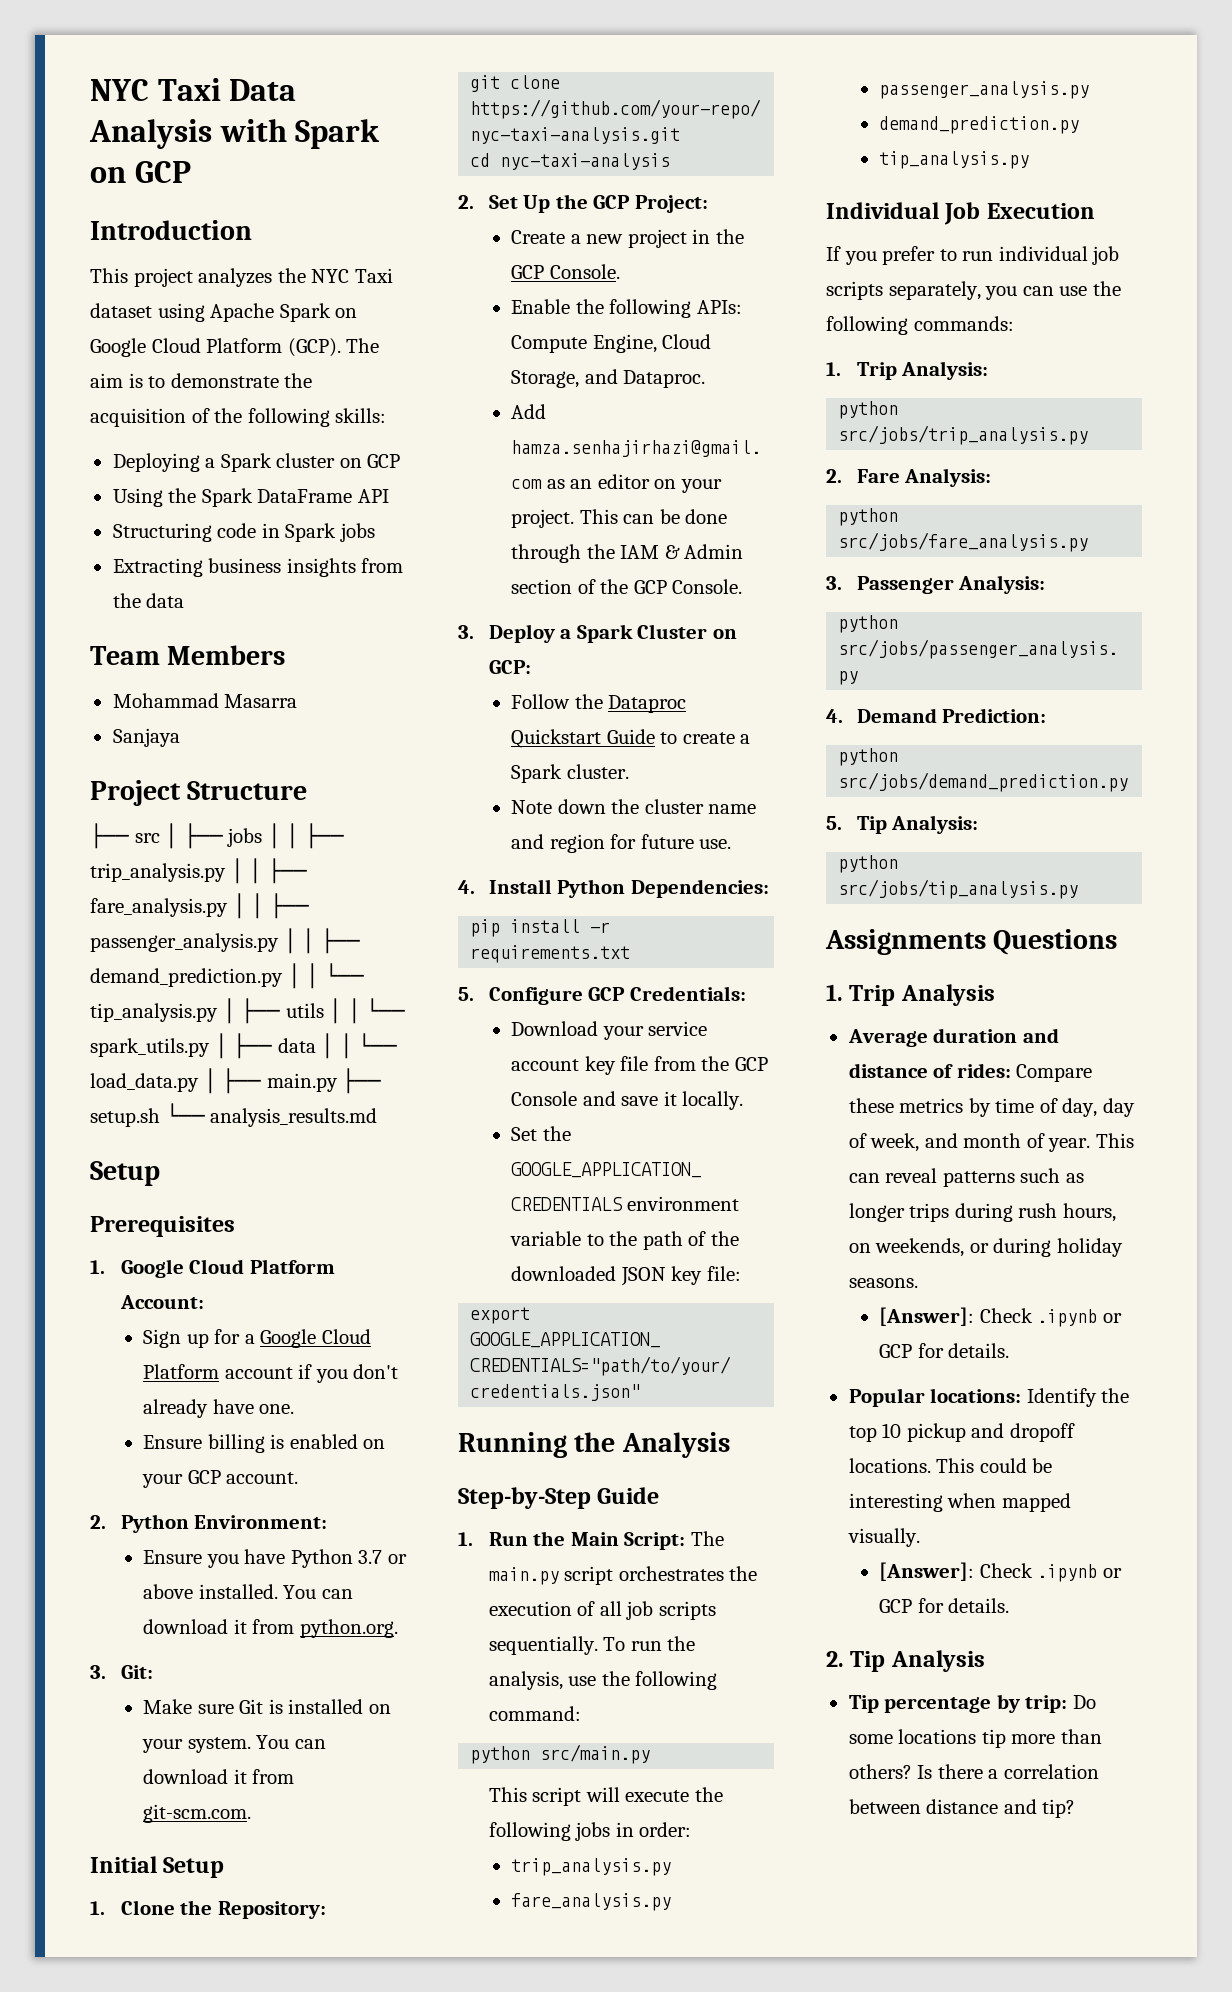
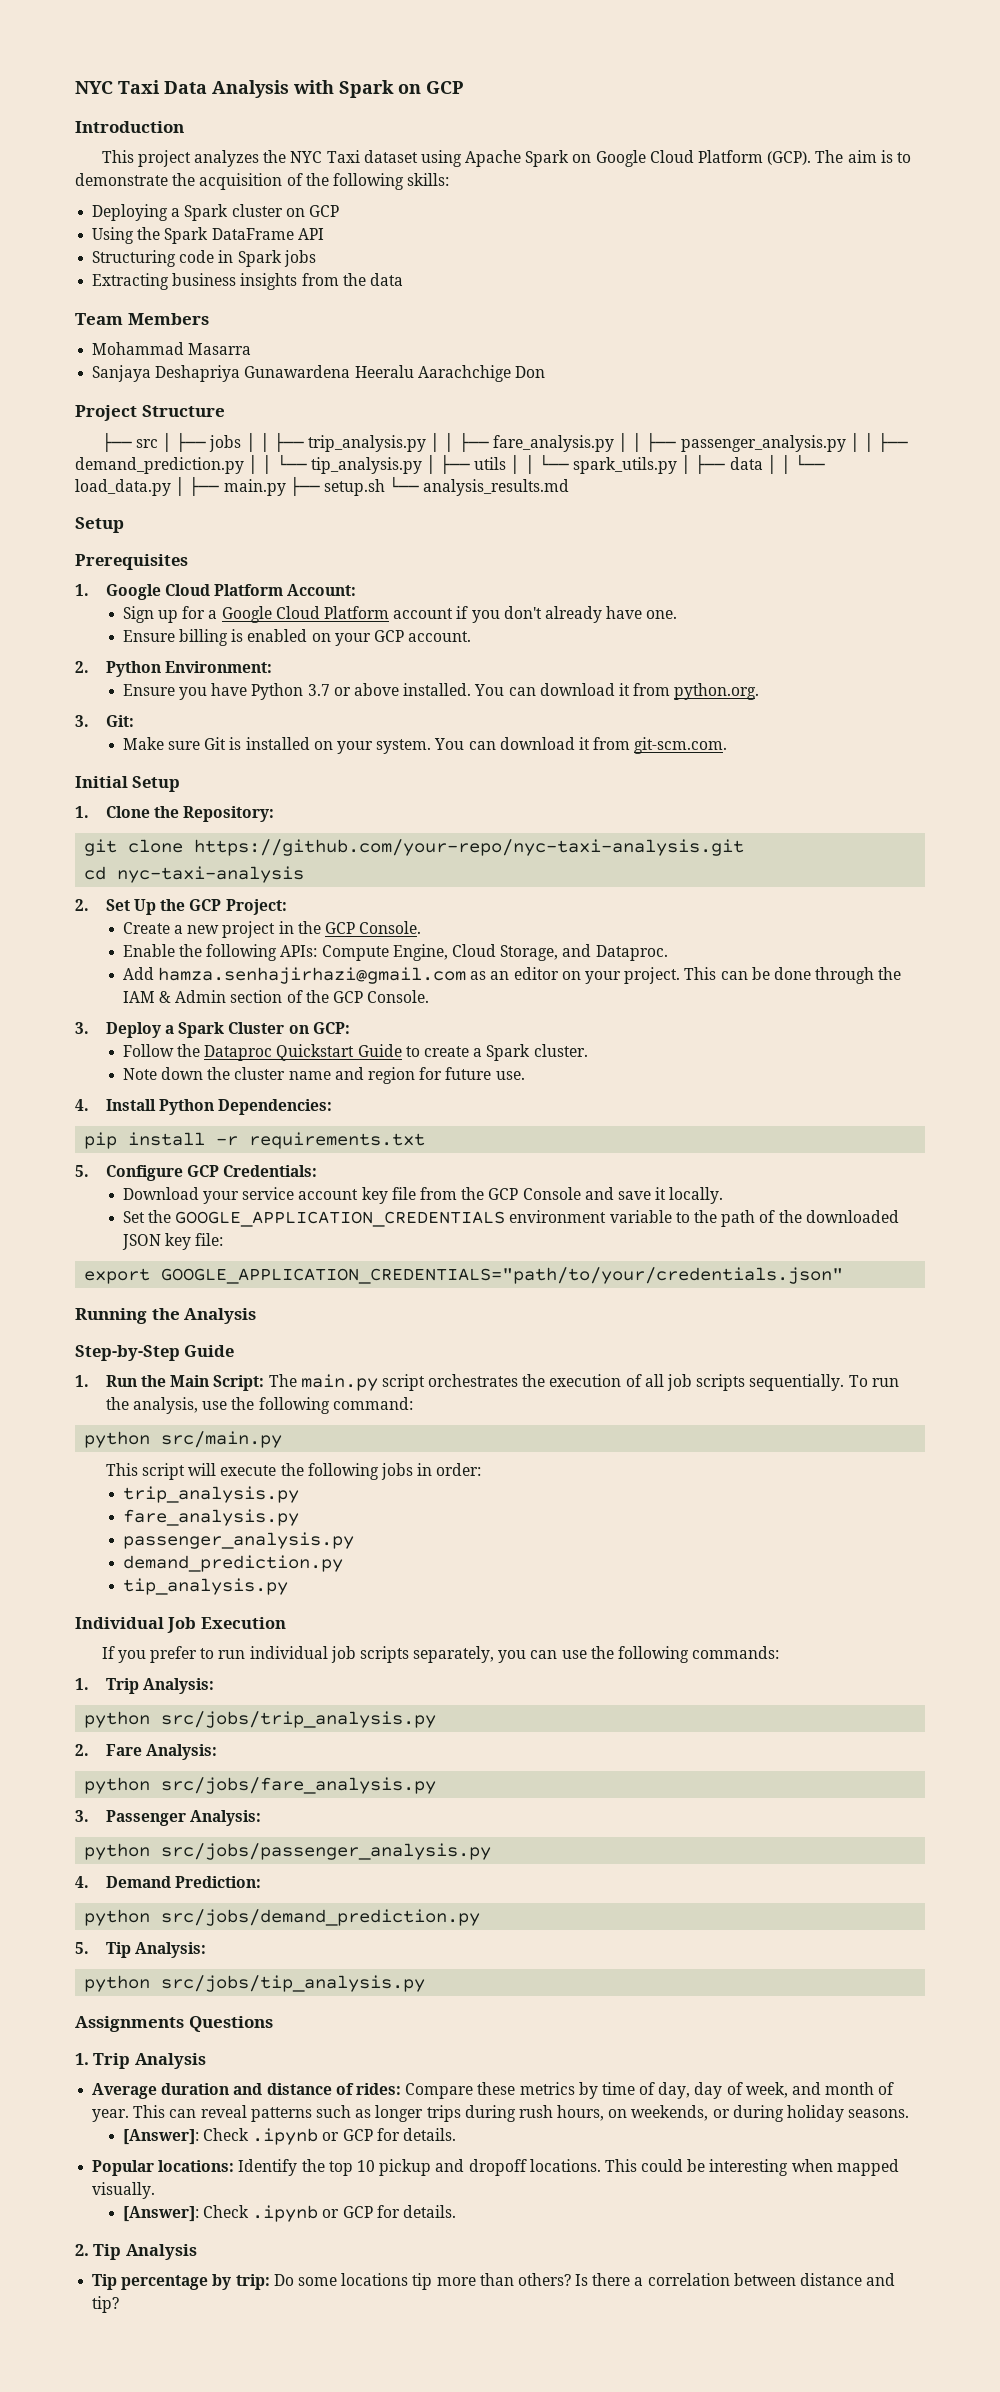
- Sanjaya
+ Sanjaya Deshapriya Gunawardena Heeralu Aarachchige Don

